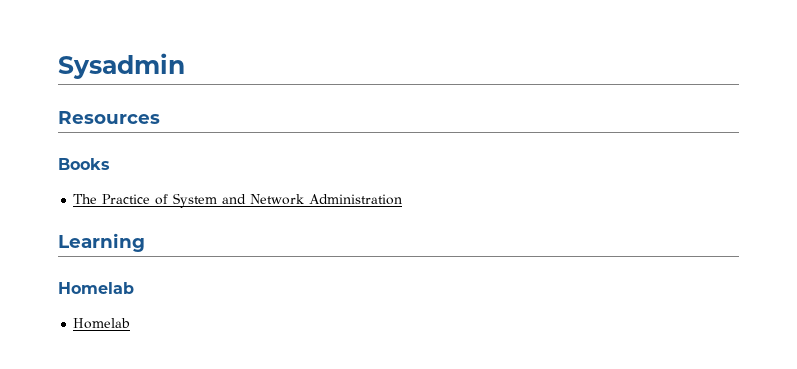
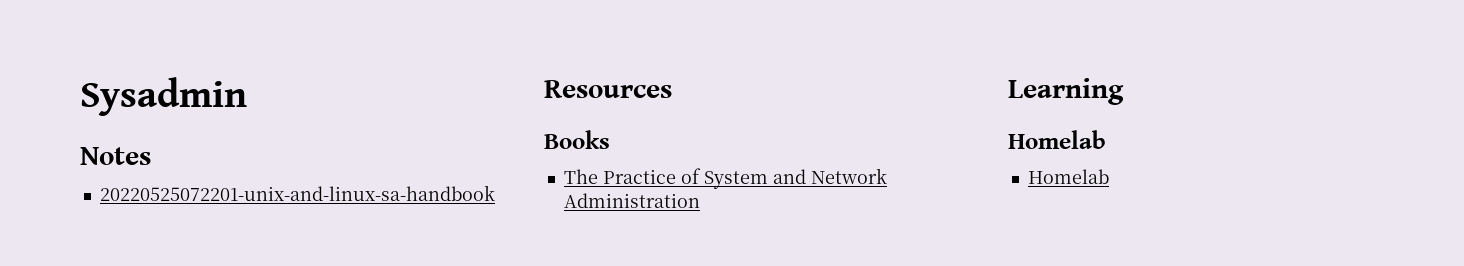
+ Notes
+ 20220525072201-unix-and-linux-sa-handbook

